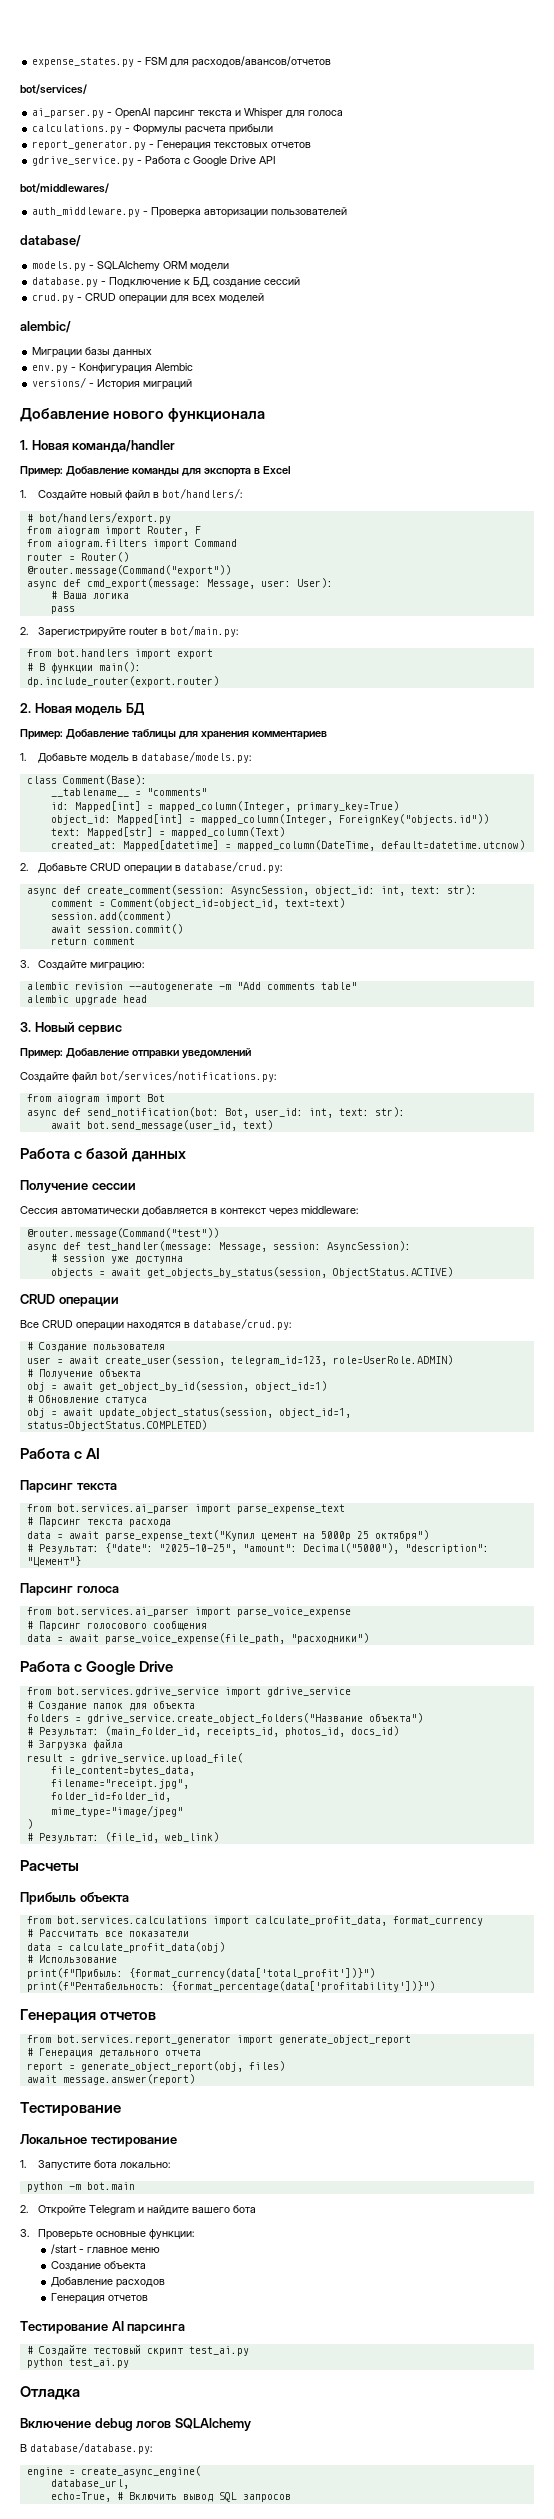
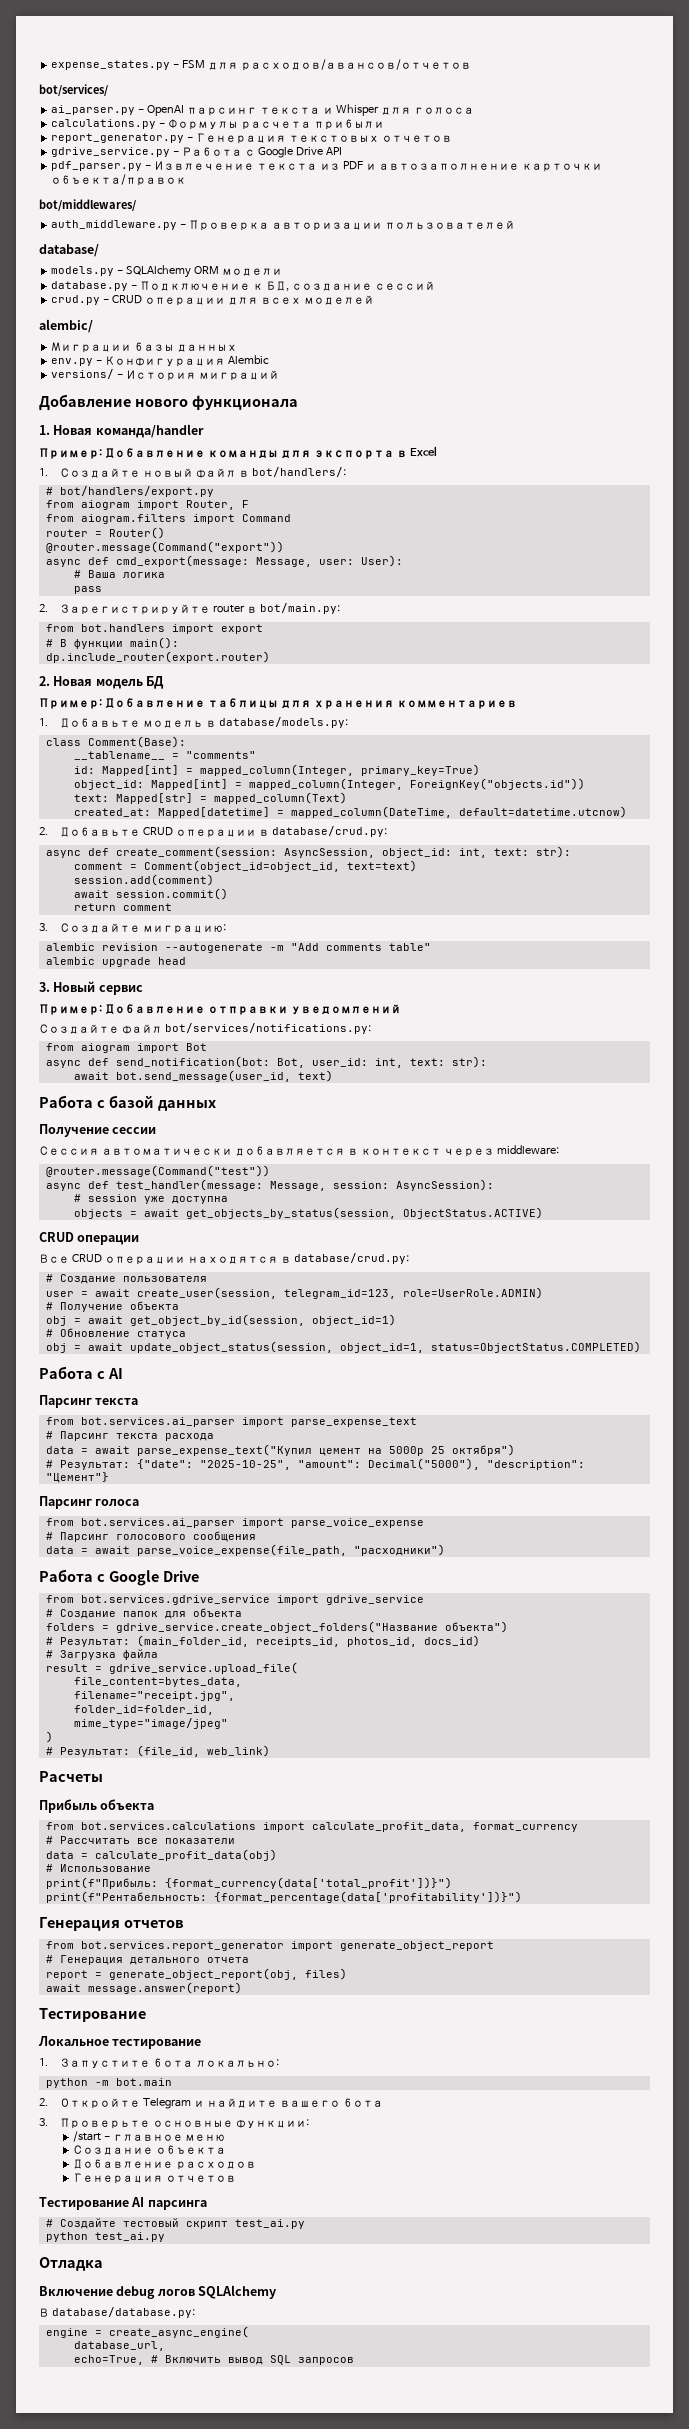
+ pdf_parser.py - Извлечение текста из PDF и автозаполнение карточки объекта/правок

